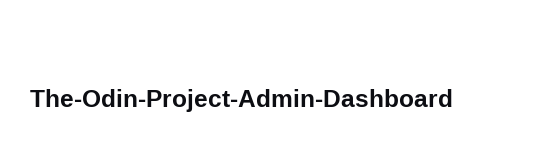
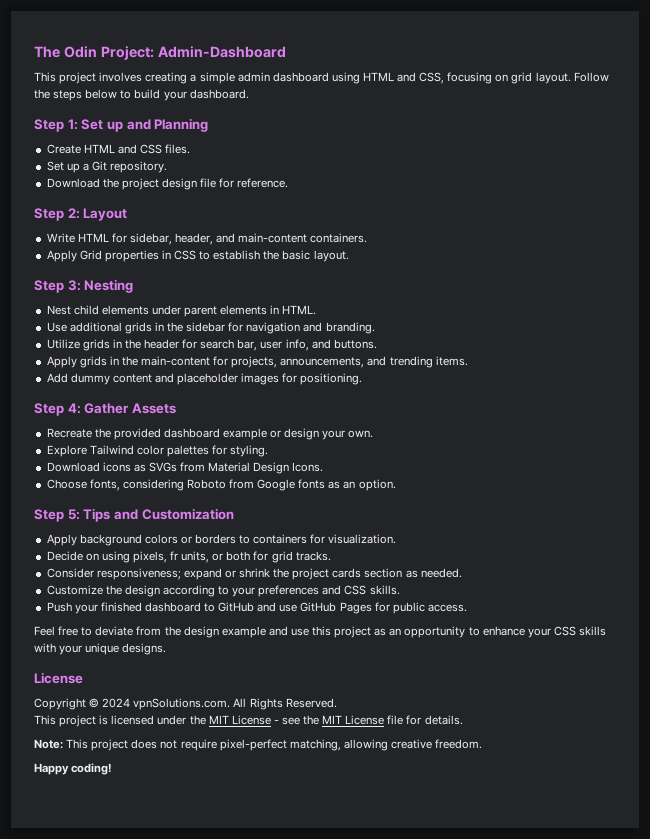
- The-Odin-Project-Admin-Dashboard
+ The Odin Project: Admin-Dashboard
+ This project involves creating a simple admin dashboard using HTML and CSS, focusing on grid layout. Follow the steps below to build your dashboard.
+ Step 1: Set up and Planning
+ Create HTML and CSS files.
+ Set up a Git repository.
+ Download the project design file for reference.
+ Step 2: Layout
+ Write HTML for sidebar, header, and main-content containers.
+ Apply Grid properties in CSS to establish the basic layout.
+ Step 3: Nesting
+ Nest child elements under parent elements in HTML.
+ Use additional grids in the sidebar for navigation and branding.
+ Utilize grids in the header for search bar, user info, and buttons.
+ Apply grids in the main-content for projects, announcements, and trending items.
+ Add dummy content and placeholder images for positioning.
+ Step 4: Gather Assets
+ Recreate the provided dashboard example or design your own.
+ Explore Tailwind color palettes for styling.
+ Download icons as SVGs from Material Design Icons.
+ Choose fonts, considering Roboto from Google fonts as an option.
+ Step 5: Tips and Customization
+ Apply background colors or borders to containers for visualization.
+ Decide on using pixels, fr units, or both for grid tracks.
+ Consider responsiveness; expand or shrink the project cards section as needed.
+ Customize the design according to your preferences and CSS skills.
+ Push your finished dashboard to GitHub and use GitHub Pages for public access.
+ Feel free to deviate from the design example and use this project as an opportunity to enhance your CSS skills with your unique designs.
+ License
+ Copyright © 2024 vpnSolutions.com. All Rights Reserved.
+ This project is licensed under the MIT License - see the MIT License file for details.
+ Note: This project does not require pixel-perfect matching, allowing creative freedom.
+ Happy coding!

